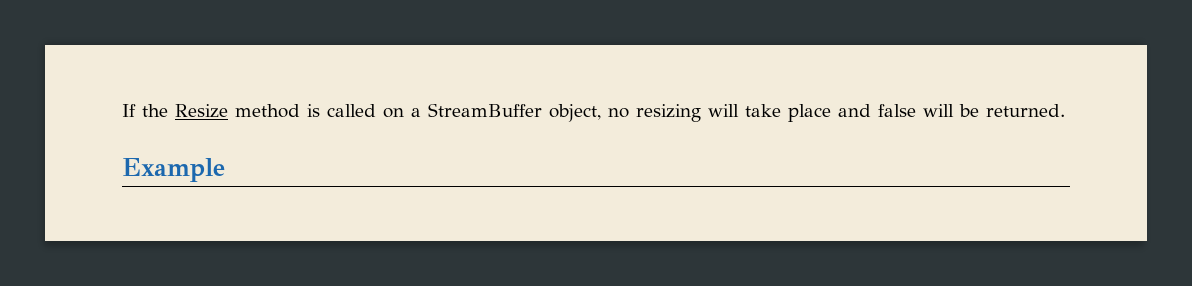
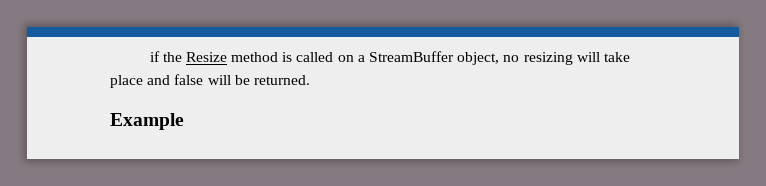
- If the Resize method is called on a StreamBuffer object, no resizing will take place and false will be returned.
+ if the Resize method is called on a StreamBuffer object, no resizing will take place and false will be returned.

